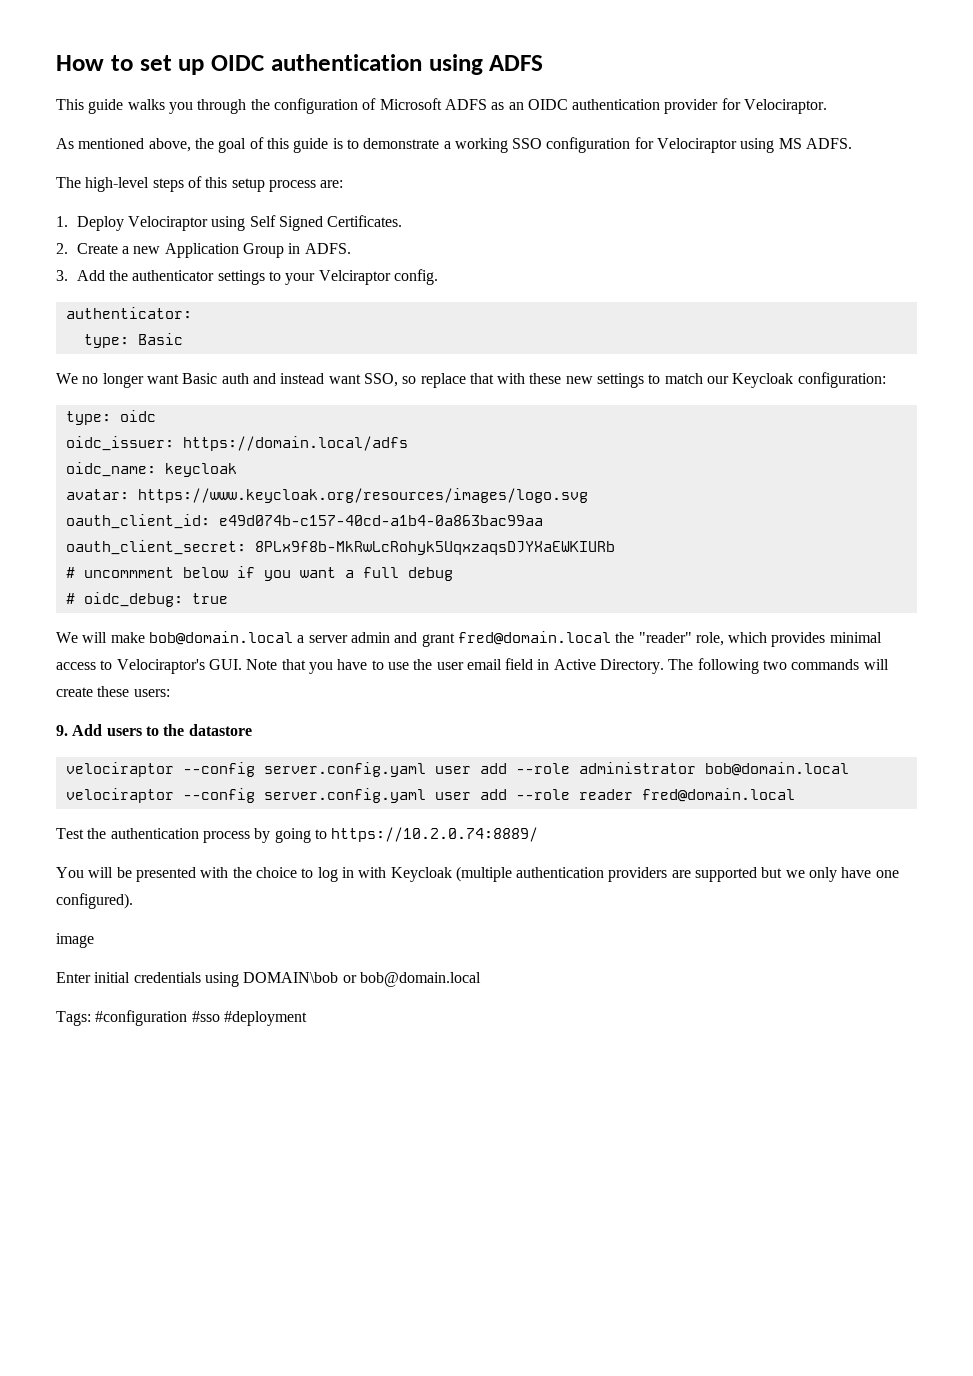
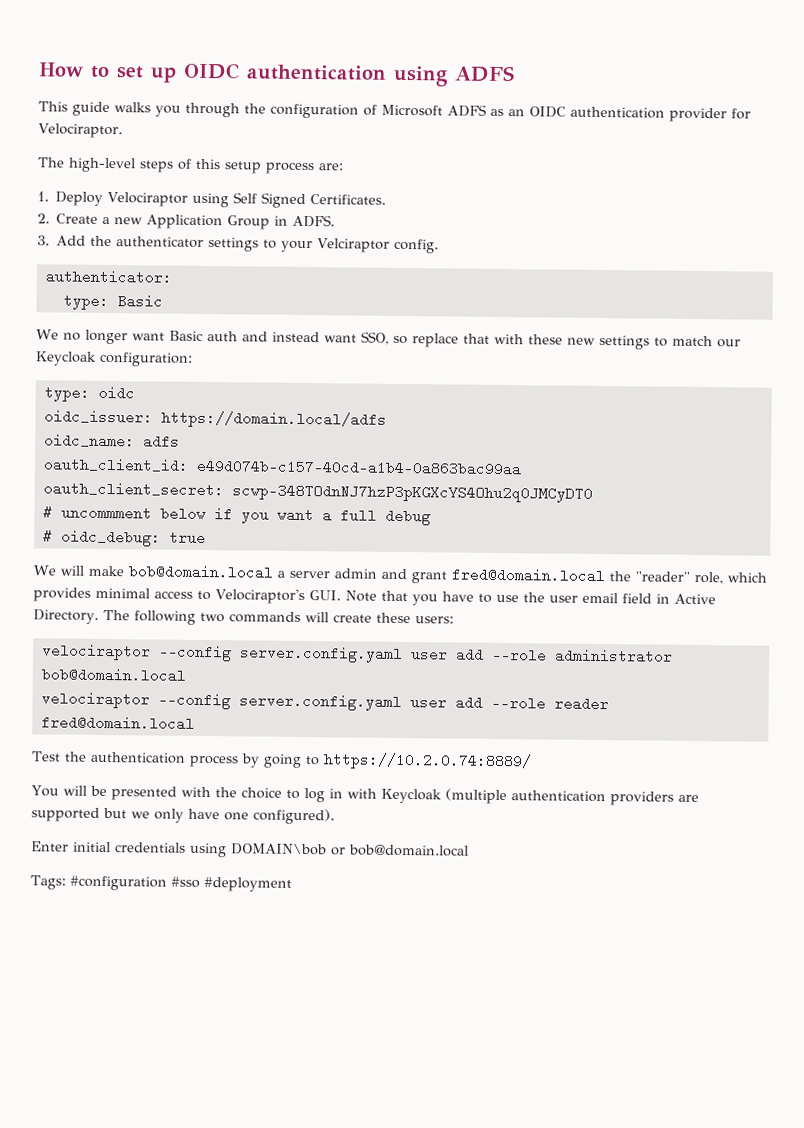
- As mentioned above, the goal of this guide is to demonstrate a working SSO configuration for Velociraptor using MS ADFS.
- oidc_name: keycloak
- avatar: https://www.keycloak.org/resources/images/logo.svg
+ oidc_name: adfs
- oauth_client_secret: 8PLx9f8b-MkRwLcRohyk5UqxzaqsDJYXaEWKIURb
+ oauth_client_secret: scwp-348TOdnNJ7hzP3pKGXcYS4Ohu2q0JMCyDT0
- 9. Add users to the datastore
- image

